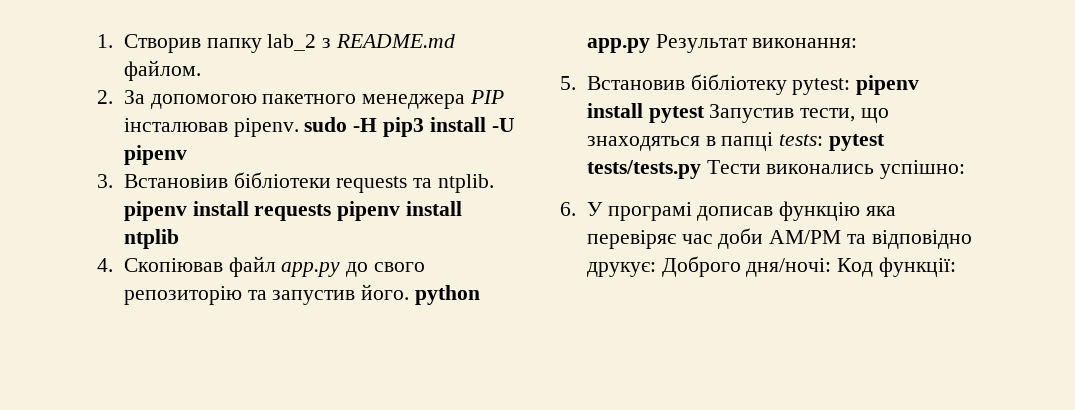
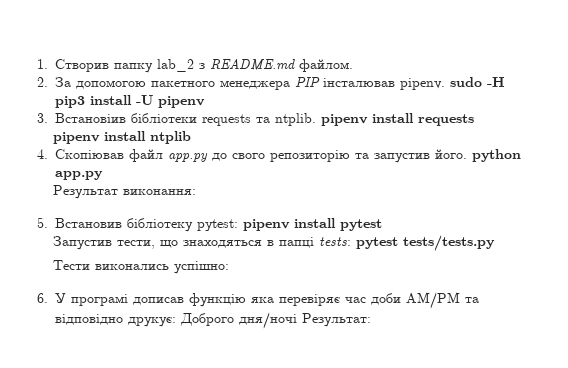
- 3. Встановіив бібліотеки requests та ntplib. pipenv install requests pipenv install ntplib
+ 3. Встановіив бібліотеки requests та ntplib. pipenv install requests
+ pipenv install ntplib
- 4. Скопіював файл app.py до свого репозиторію та запустив його. python app.py Результат виконання:
+ 4. Скопіював файл app.py до свого репозиторію та запустив його. python app.py
+ Результат виконання:
- 5. Встановив бібліотеку pytest: pipenv install pytest Запустив тести, що знаходяться в папці tests: pytest tests/tests.py Тести виконались успішно:
+ 5. Встановив бібліотеку pytest: pipenv install pytest
+ Запустив тести, що знаходяться в папці tests: pytest tests/tests.py
+ Тести виконались успішно:
- 6. У програмі дописав функцію яка перевіряє час доби AM/PM та відповідно друкує: Доброго дня/ночі: Код функції:
+ 6. У програмі дописав функцію яка перевіряє час доби AM/PM та відповідно друкує: Доброго дня/ночі Результат:

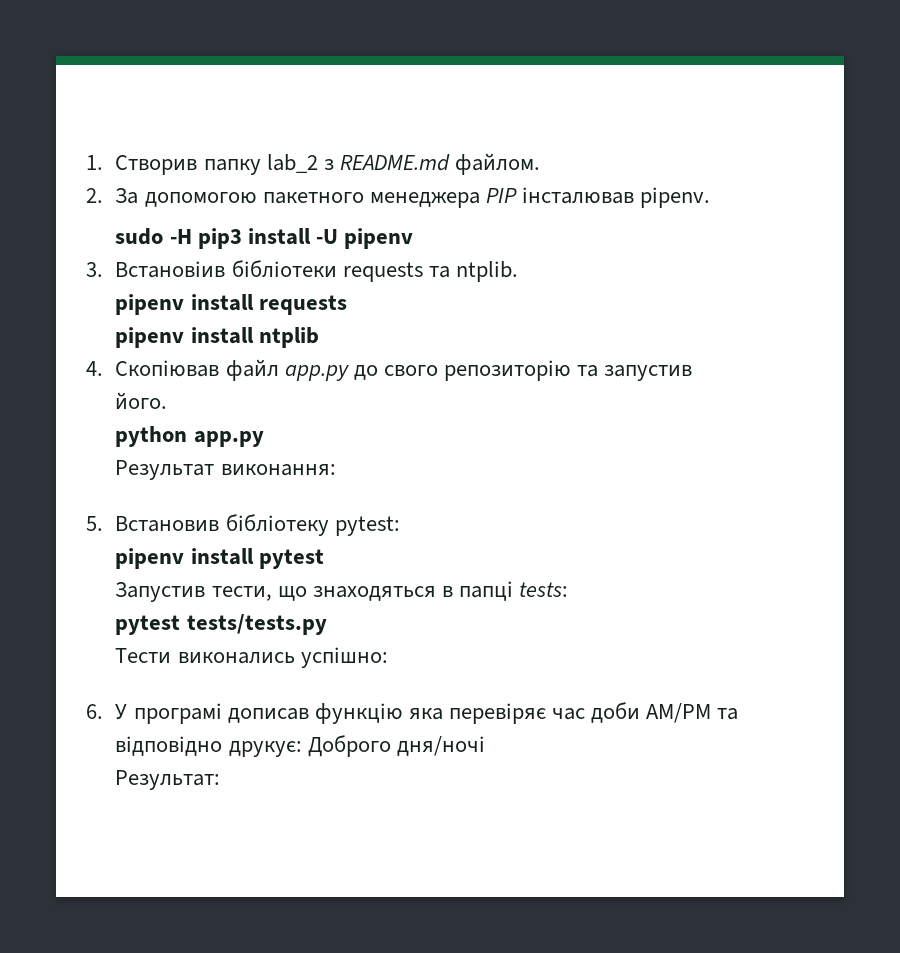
- 2. За допомогою пакетного менеджера PIP інсталював pipenv. sudo -H pip3 install -U pipenv
+ 2. За допомогою пакетного менеджера PIP інсталював pipenv.
+ sudo -H pip3 install -U pipenv
- 3. Встановіив бібліотеки requests та ntplib. pipenv install requests
+ 3. Встановіив бібліотеки requests та ntplib.
+ pipenv install requests
- 4. Скопіював файл app.py до свого репозиторію та запустив його. python app.py
+ 4. Скопіював файл app.py до свого репозиторію та запустив його.
+ python app.py
- 5. Встановив бібліотеку pytest: pipenv install pytest
+ 5. Встановив бібліотеку pytest:
+ pipenv install pytest
- Запустив тести, що знаходяться в папці tests: pytest tests/tests.py
+ Запустив тести, що знаходяться в папці tests:
+ pytest tests/tests.py
- 6. У програмі дописав функцію яка перевіряє час доби AM/PM та відповідно друкує: Доброго дня/ночі Результат:
+ 6. У програмі дописав функцію яка перевіряє час доби AM/PM та відповідно друкує: Доброго дня/ночі
+ Результат:

